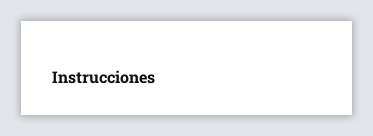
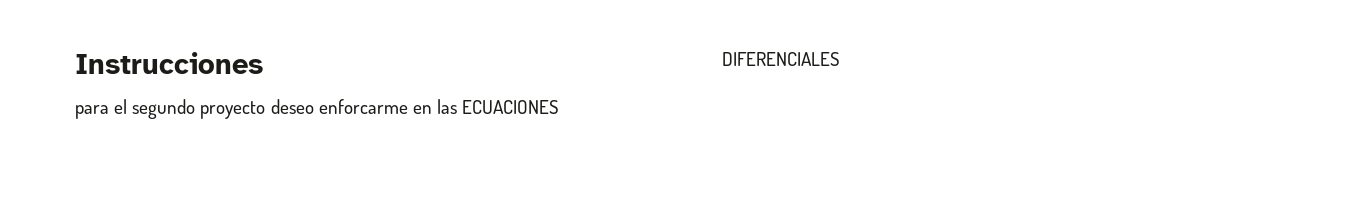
+ para el segundo proyecto deseo enforcarme en las ECUACIONES DIFERENCIALES

